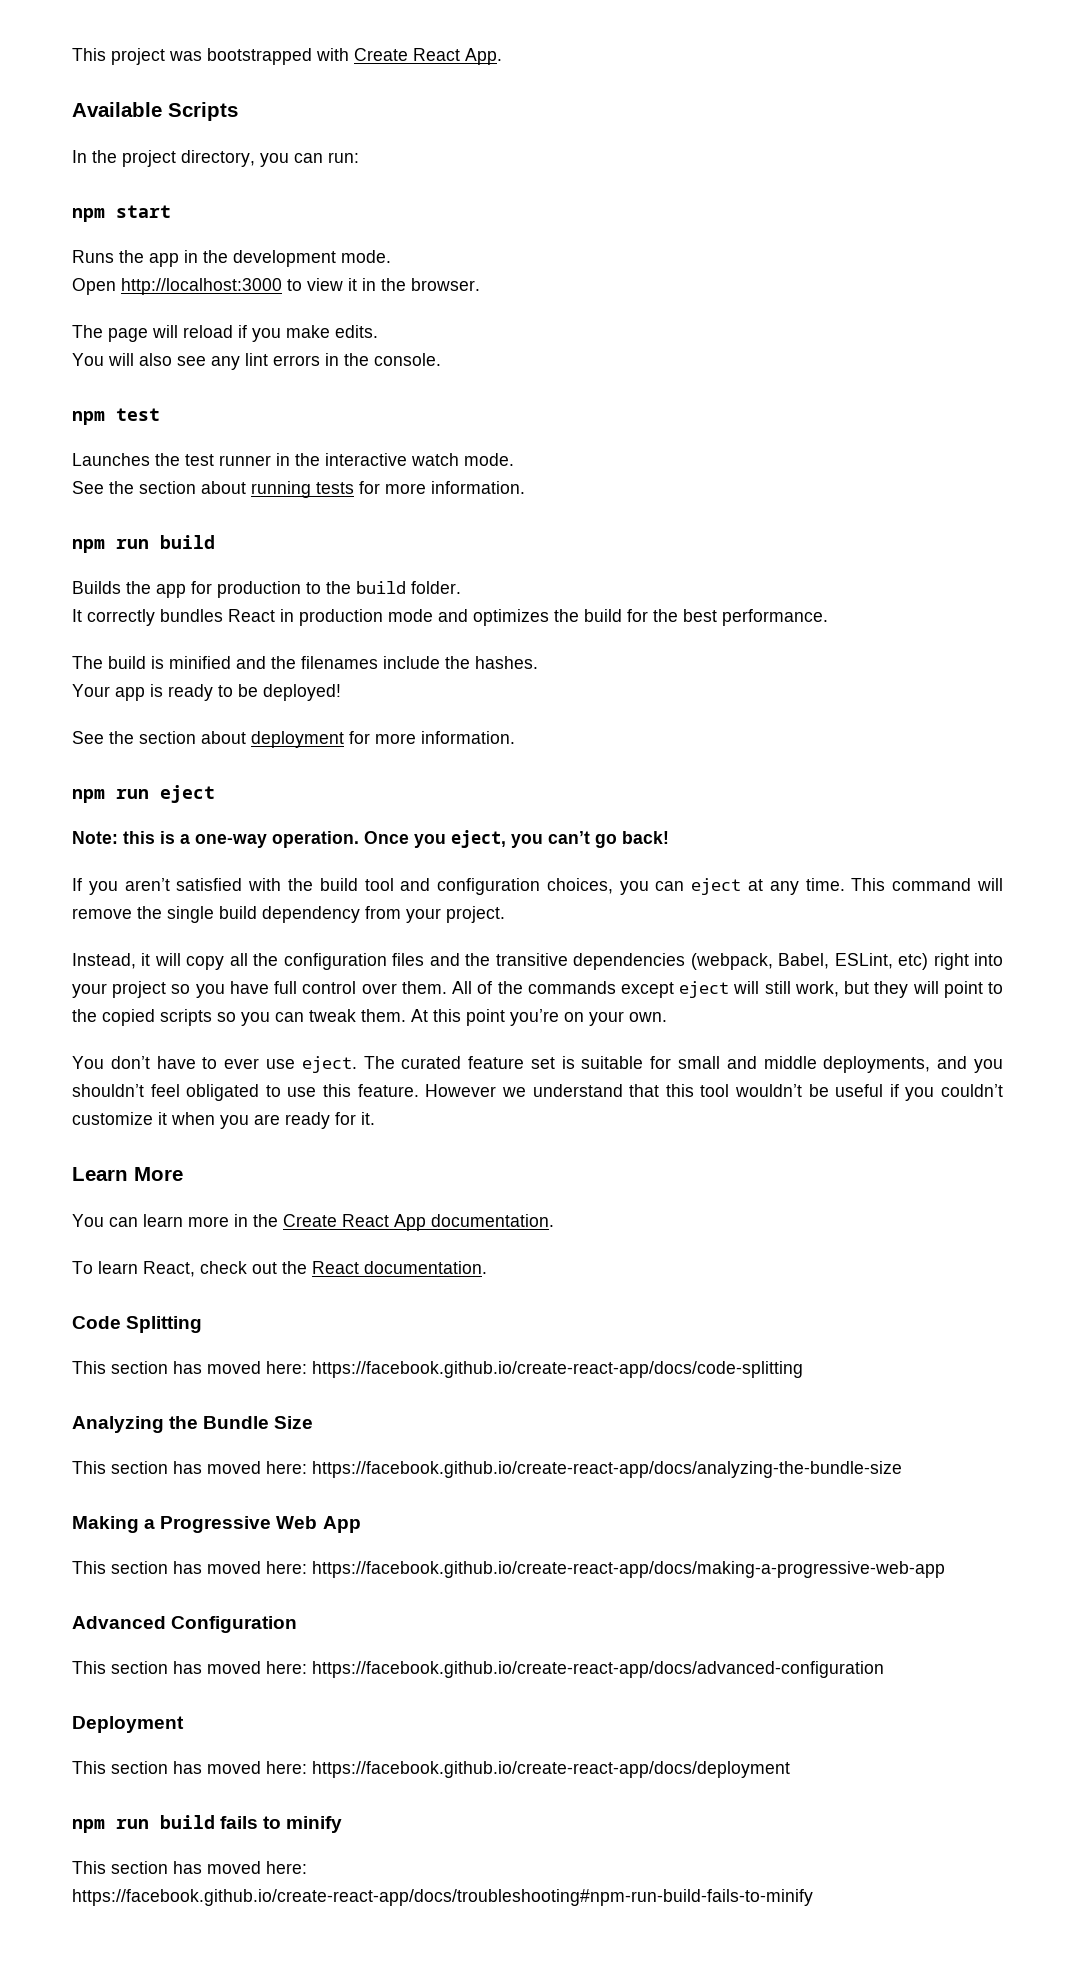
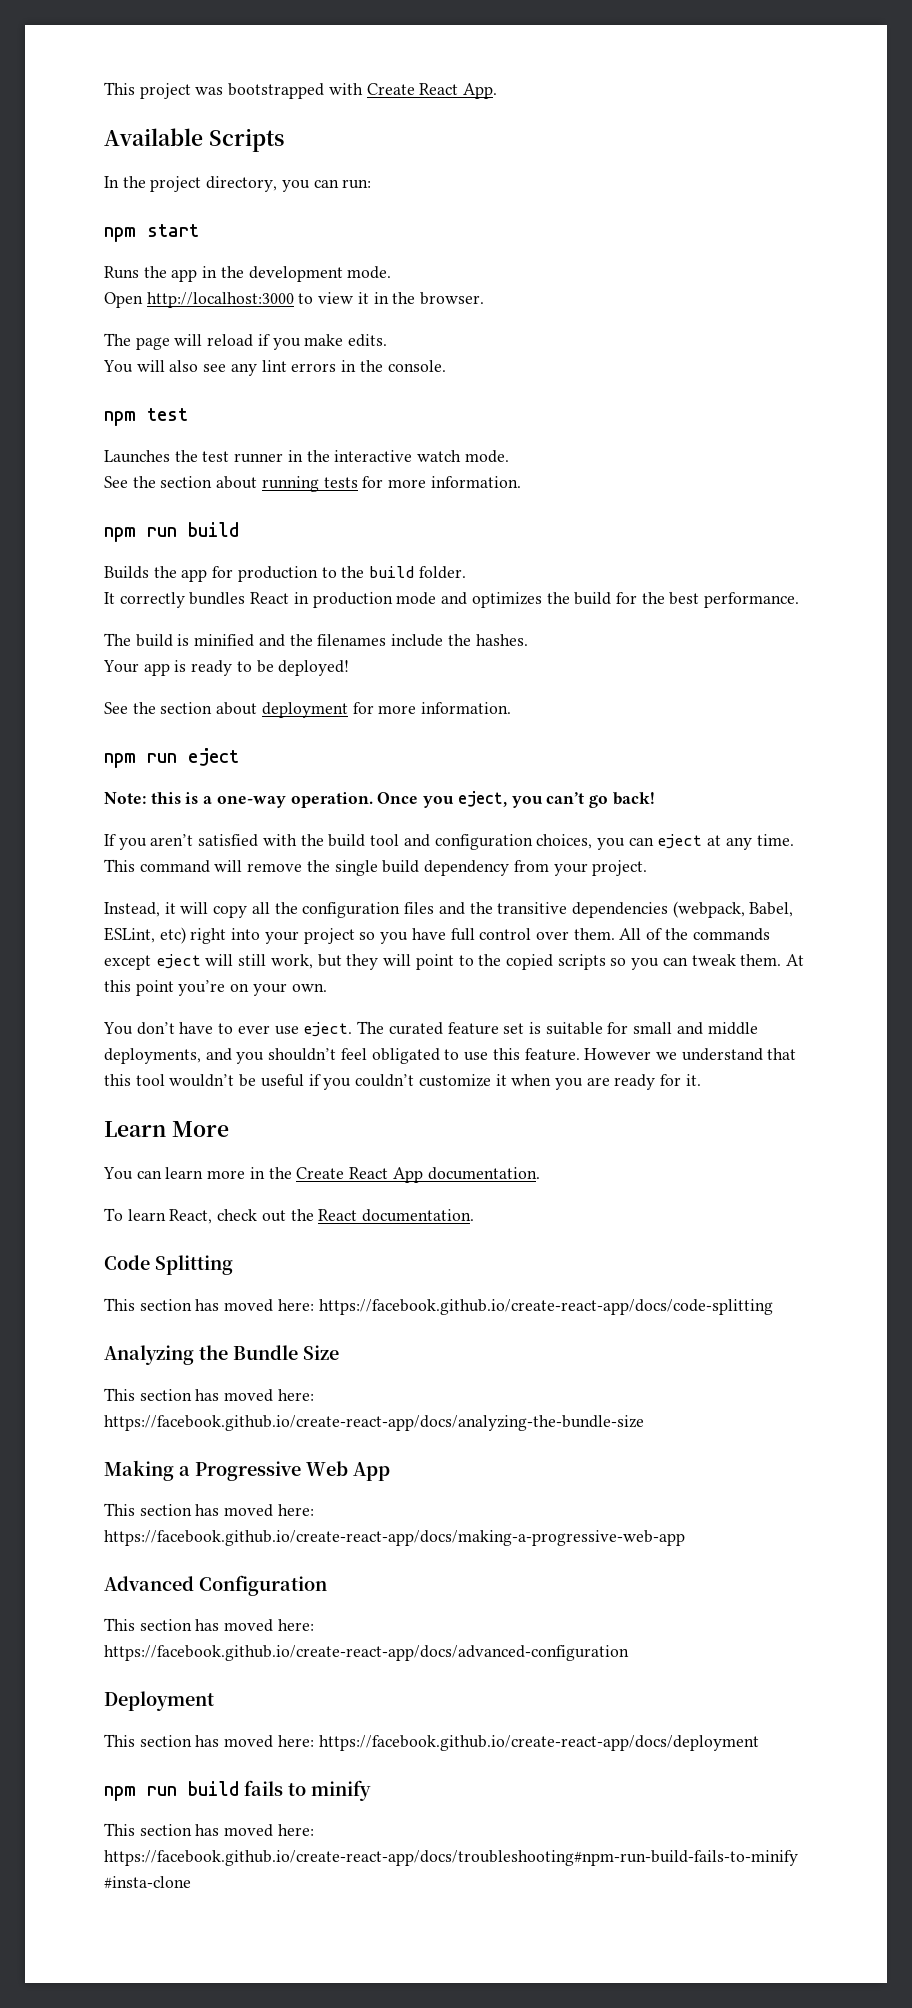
- This section has moved here: https://facebook.github.io/create-react-app/docs/troubleshooting#npm-run-build-fails-to-minify
+ This section has moved here: https://facebook.github.io/create-react-app/docs/troubleshooting#npm-run-build-fails-to-minify #insta-clone

